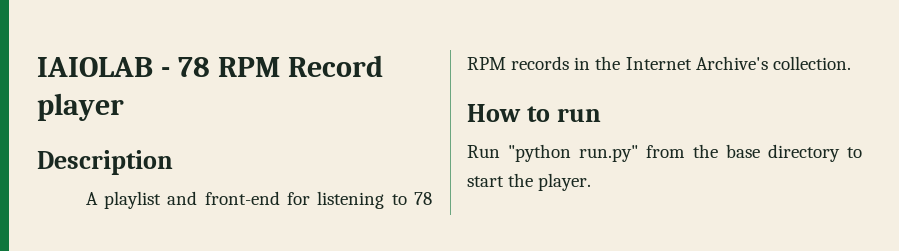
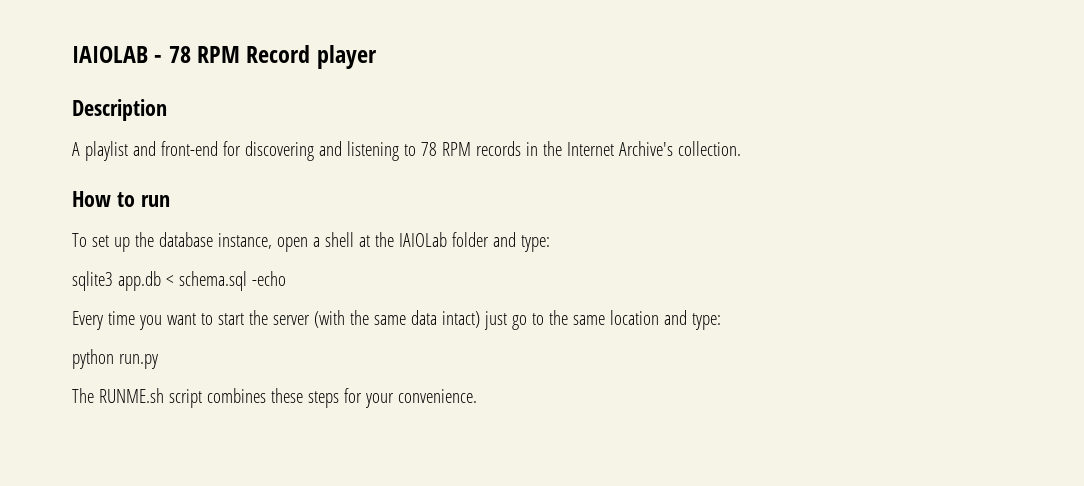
- A playlist and front-end for listening to 78 RPM records in the Internet Archive's collection.
+ A playlist and front-end for discovering and listening to 78 RPM records in the Internet Archive's collection.
- Run "python run.py" from the base directory to start the player.
+ To set up the database instance, open a shell at the IAIOLab folder and type:
+ sqlite3 app.db < schema.sql -echo
+ Every time you want to start the server (with the same data intact) just go to the same location and type:
+ python run.py
+ The RUNME.sh script combines these steps for your convenience.

